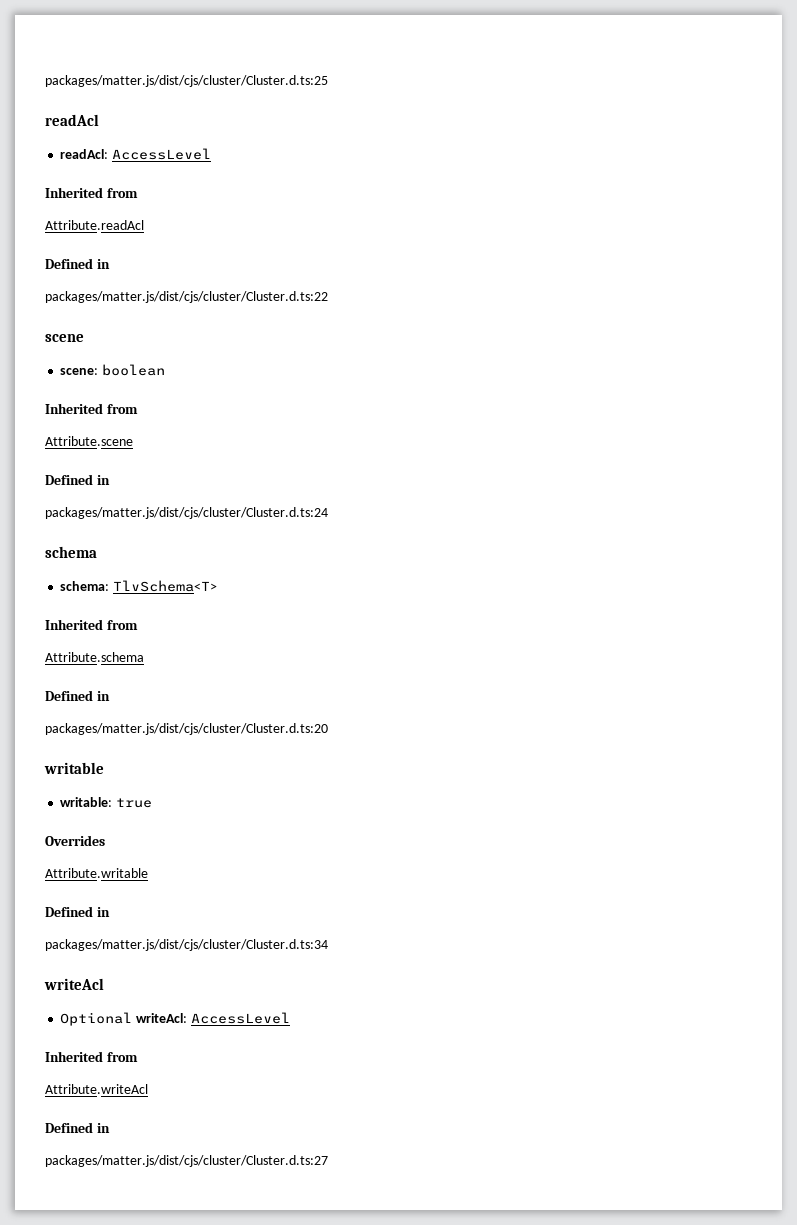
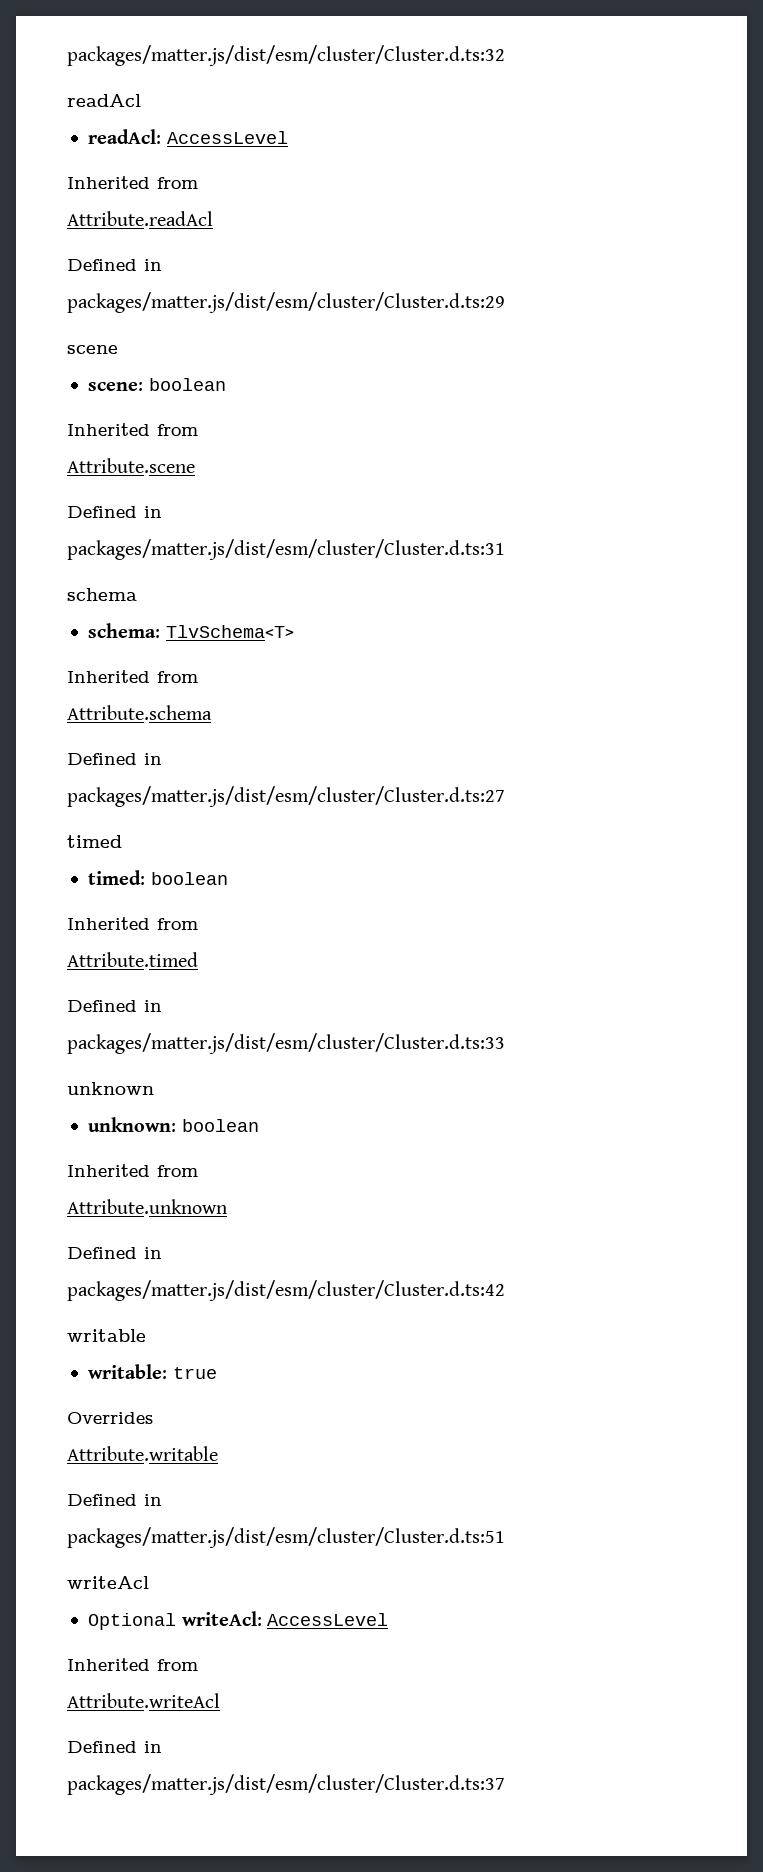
- packages/matter.js/dist/cjs/cluster/Cluster.d.ts:25
+ packages/matter.js/dist/esm/cluster/Cluster.d.ts:32
- packages/matter.js/dist/cjs/cluster/Cluster.d.ts:22
+ packages/matter.js/dist/esm/cluster/Cluster.d.ts:29
- packages/matter.js/dist/cjs/cluster/Cluster.d.ts:24
+ packages/matter.js/dist/esm/cluster/Cluster.d.ts:31
- packages/matter.js/dist/cjs/cluster/Cluster.d.ts:20
+ packages/matter.js/dist/esm/cluster/Cluster.d.ts:27
+ timed
+ timed: boolean
+ Inherited from
+ Attribute.timed
+ Defined in
+ packages/matter.js/dist/esm/cluster/Cluster.d.ts:33
+ unknown
+ unknown: boolean
+ Inherited from
+ Attribute.unknown
+ Defined in
+ packages/matter.js/dist/esm/cluster/Cluster.d.ts:42
- packages/matter.js/dist/cjs/cluster/Cluster.d.ts:34
+ packages/matter.js/dist/esm/cluster/Cluster.d.ts:51
- packages/matter.js/dist/cjs/cluster/Cluster.d.ts:27
+ packages/matter.js/dist/esm/cluster/Cluster.d.ts:37

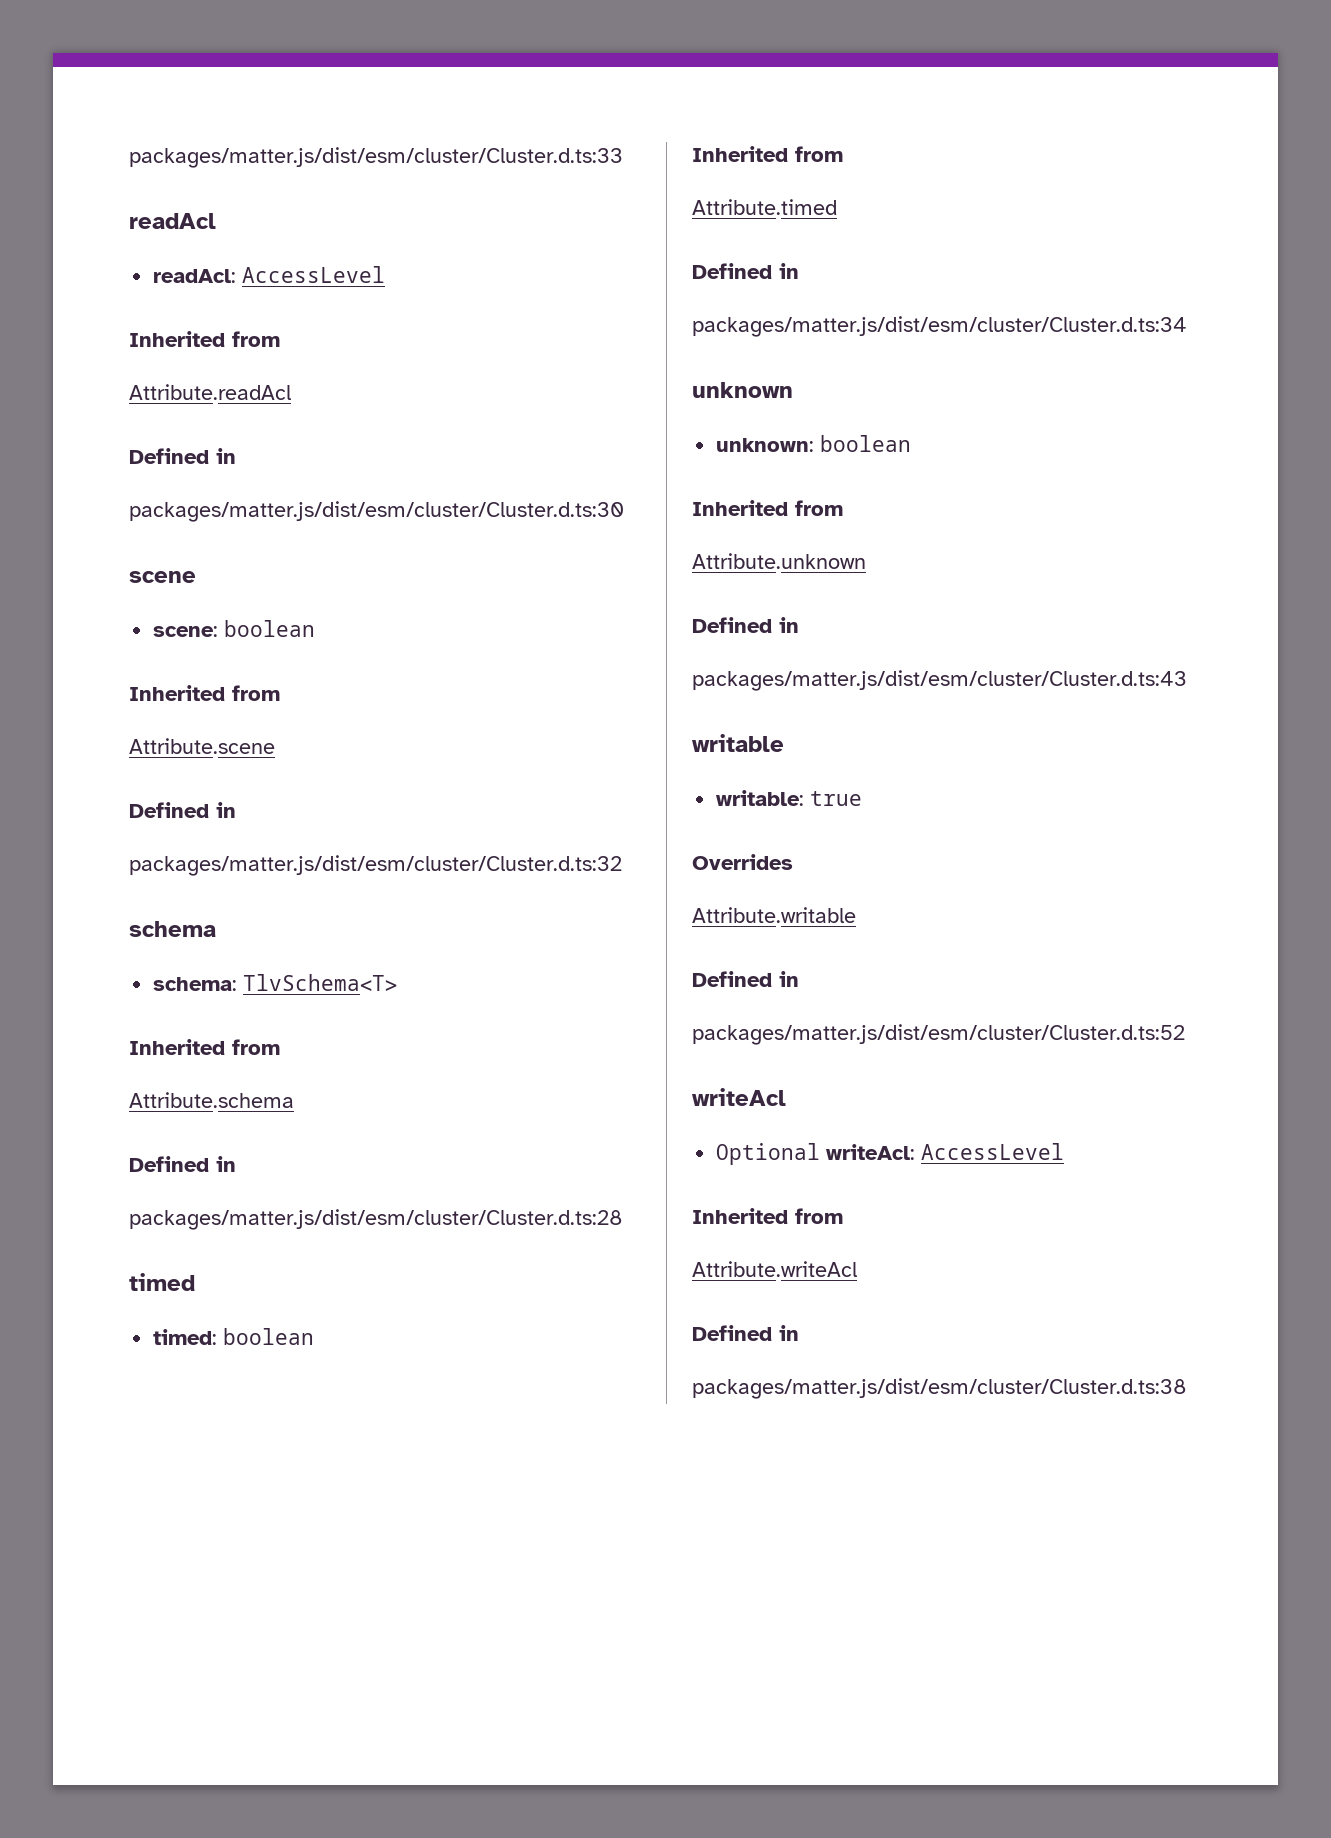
- packages/matter.js/dist/esm/cluster/Cluster.d.ts:32
+ packages/matter.js/dist/esm/cluster/Cluster.d.ts:33
- packages/matter.js/dist/esm/cluster/Cluster.d.ts:29
+ packages/matter.js/dist/esm/cluster/Cluster.d.ts:30
- packages/matter.js/dist/esm/cluster/Cluster.d.ts:31
+ packages/matter.js/dist/esm/cluster/Cluster.d.ts:32
- packages/matter.js/dist/esm/cluster/Cluster.d.ts:27
+ packages/matter.js/dist/esm/cluster/Cluster.d.ts:28
- packages/matter.js/dist/esm/cluster/Cluster.d.ts:33
+ packages/matter.js/dist/esm/cluster/Cluster.d.ts:34
- packages/matter.js/dist/esm/cluster/Cluster.d.ts:42
+ packages/matter.js/dist/esm/cluster/Cluster.d.ts:43
- packages/matter.js/dist/esm/cluster/Cluster.d.ts:51
+ packages/matter.js/dist/esm/cluster/Cluster.d.ts:52
- packages/matter.js/dist/esm/cluster/Cluster.d.ts:37
+ packages/matter.js/dist/esm/cluster/Cluster.d.ts:38

